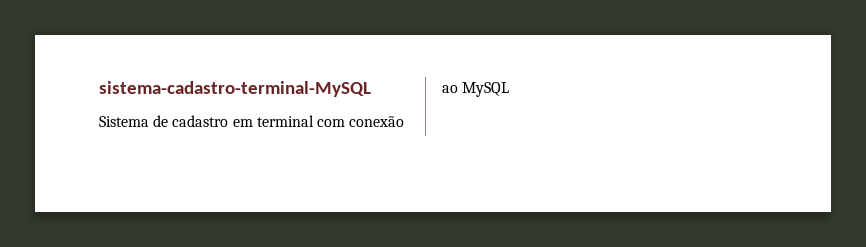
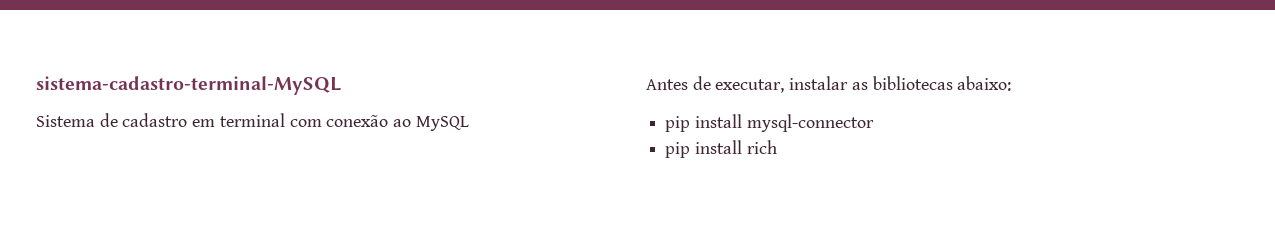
+ Antes de executar, instalar as bibliotecas abaixo:
+ pip install mysql-connector
+ pip install rich

